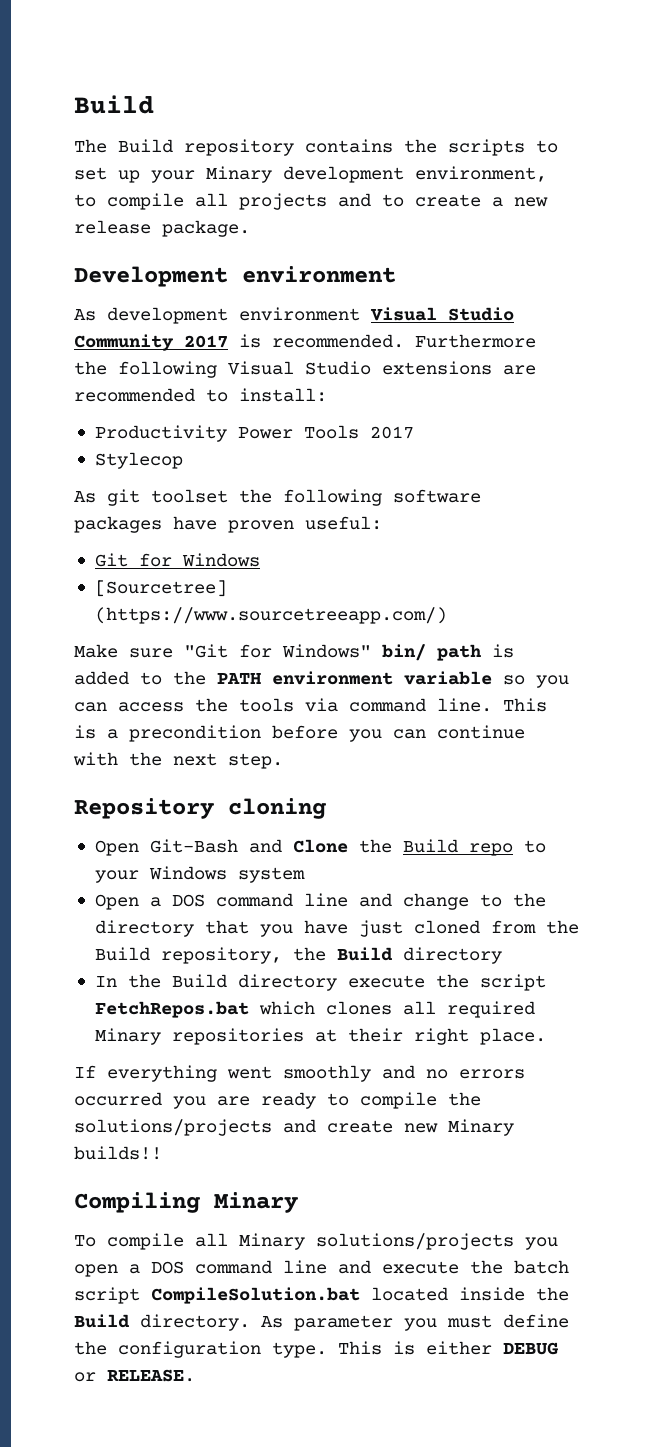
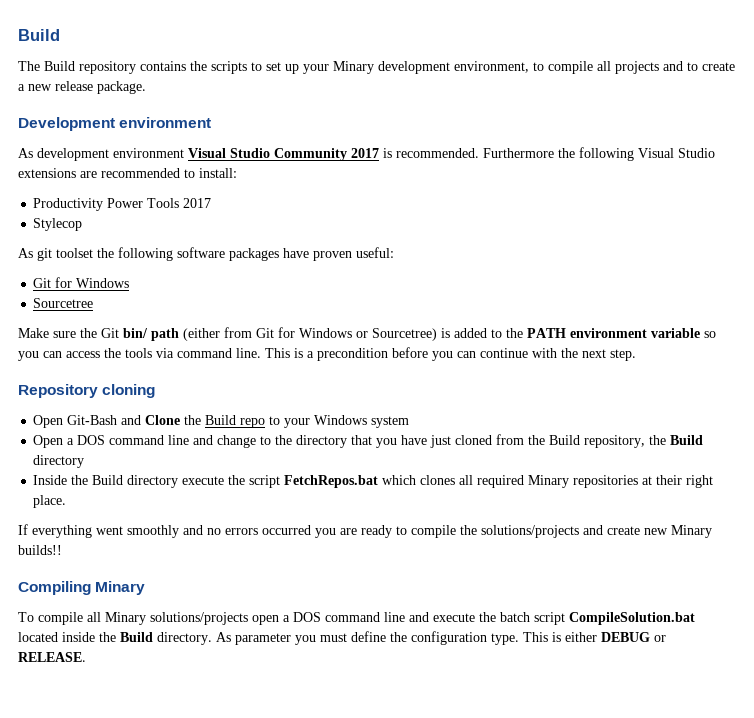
- [Sourcetree] (https://www.sourcetreeapp.com/)
+ Sourcetree
- Make sure "Git for Windows" bin/ path is added to the PATH environment variable so you can access the tools via command line.
+ Make sure the Git bin/ path (either from Git for Windows or Sourcetree) is added to the PATH environment variable so you can access the tools via command line.
- In the Build directory execute the script FetchRepos.bat which clones all required Minary repositories at their right place.
+ Inside the Build directory execute the script FetchRepos.bat which clones all required Minary repositories at their right place.
- To compile all Minary solutions/projects you open a DOS command line and execute the batch script CompileSolution.bat located inside the Build directory.
+ To compile all Minary solutions/projects open a DOS command line and execute the batch script CompileSolution.bat located inside the Build directory.

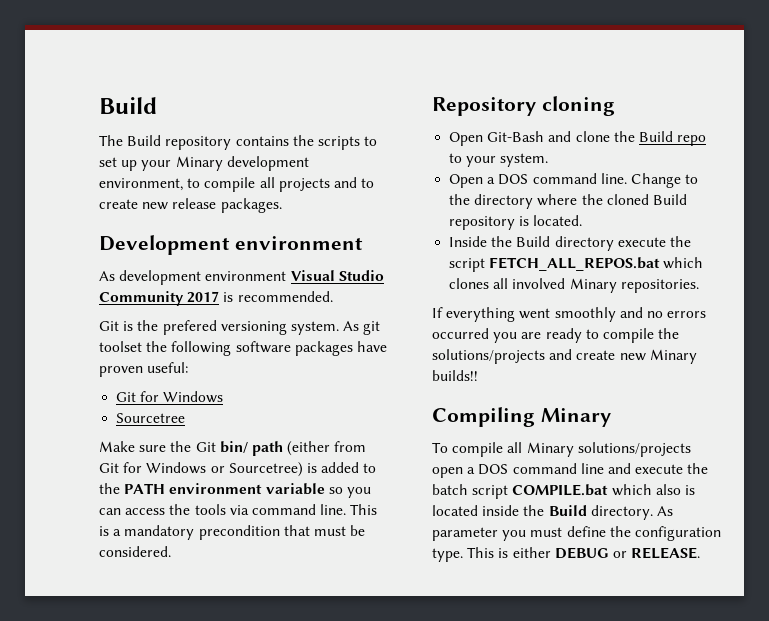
- The Build repository contains the scripts to set up your Minary development environment, to compile all projects and to create a new release package.
+ The Build repository contains the scripts to set up your Minary development environment, to compile all projects and to create new release packages.
- As development environment Visual Studio Community 2017 is recommended. Furthermore the following Visual Studio extensions are recommended to install:
- Productivity Power Tools 2017
- Stylecop
- As git toolset the following software packages have proven useful:
+ As development environment Visual Studio Community 2017 is recommended.
+ Git is the prefered versioning system. As git toolset the following software packages have proven useful:
- This is a precondition before you can continue with the next step.
+ This is a mandatory precondition that must be considered.
- Open Git-Bash and Clone the Build repo to your Windows system
+ Open Git-Bash and clone the Build repo to your system.
- Open a DOS command line and change to the directory that you have just cloned from the Build repository, the Build directory
+ Open a DOS command line. Change to the directory where the cloned Build repository is located.
- Inside the Build directory execute the script FetchRepos.bat which clones all required Minary repositories at their right place.
+ Inside the Build directory execute the script FETCH_ALL_REPOS.bat which clones all involved Minary repositories.
- To compile all Minary solutions/projects open a DOS command line and execute the batch script CompileSolution.bat located inside the Build directory.
+ To compile all Minary solutions/projects open a DOS command line and execute the batch script COMPILE.bat which also is located inside the Build directory.

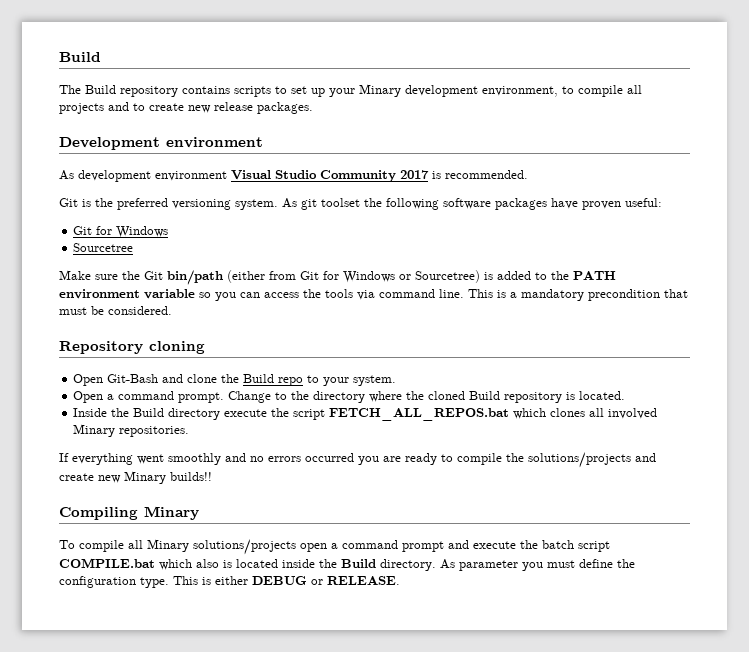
- The Build repository contains the scripts to set up your Minary development environment, to compile all projects and to create new release packages.
+ The Build repository contains scripts to set up your Minary development environment, to compile all projects and to create new release packages.
- Git is the prefered versioning system.
+ Git is the preferred versioning system.
- Make sure the Git bin/ path (either from Git for Windows or Sourcetree) is added to the PATH environment variable so you can access the tools via command line.
+ Make sure the Git bin/path (either from Git for Windows or Sourcetree) is added to the PATH environment variable so you can access the tools via command line.
- Open a DOS command line.
+ Open a command prompt.
- To compile all Minary solutions/projects open a DOS command line and execute the batch script COMPILE.bat which also is located inside the Build directory.
+ To compile all Minary solutions/projects open a command prompt and execute the batch script COMPILE.bat which also is located inside the Build directory.

